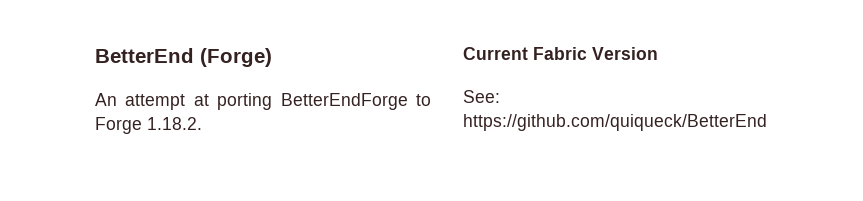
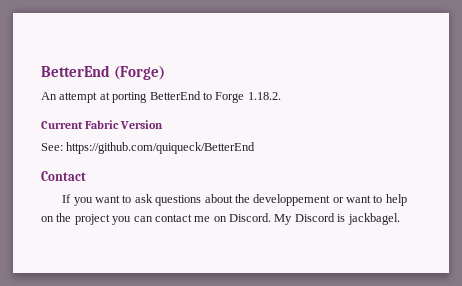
- An attempt at porting BetterEndForge to Forge 1.18.2.
+ An attempt at porting BetterEnd to Forge 1.18.2.
+ Contact
+ If you want to ask questions about the developpement or want to help on the project you can contact me on Discord. My Discord is jackbagel.

